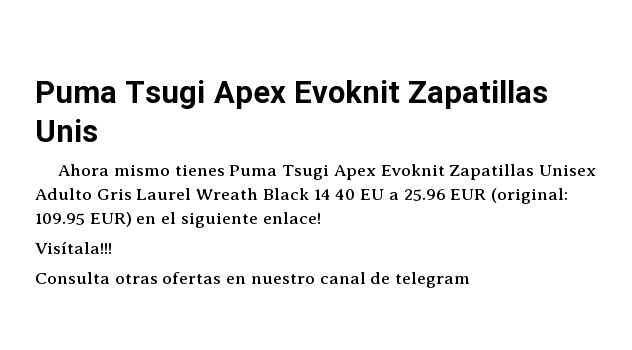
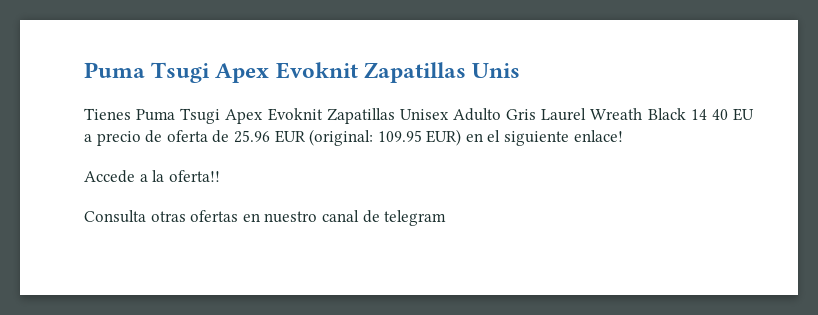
- Ahora mismo tienes Puma Tsugi Apex Evoknit Zapatillas Unisex Adulto Gris Laurel Wreath Black 14 40 EU a 25.96 EUR (original: 109.95 EUR) en el siguiente enlace!
+ Tienes Puma Tsugi Apex Evoknit Zapatillas Unisex Adulto Gris Laurel Wreath Black 14 40 EU a precio de oferta de 25.96 EUR (original: 109.95 EUR) en el siguiente enlace!
- Visítala!!!
+ Accede a la oferta!!

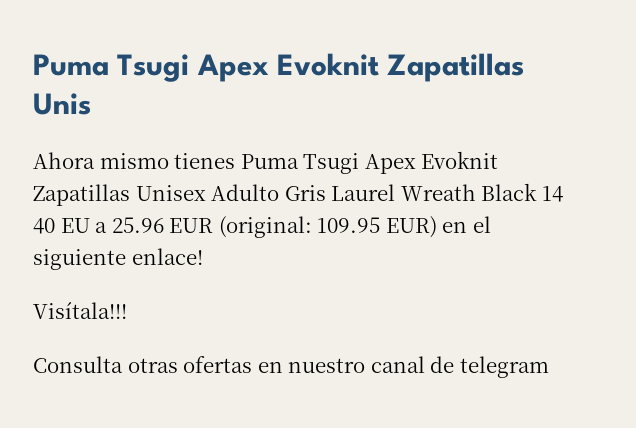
- Tienes Puma Tsugi Apex Evoknit Zapatillas Unisex Adulto Gris Laurel Wreath Black 14 40 EU a precio de oferta de 25.96 EUR (original: 109.95 EUR) en el siguiente enlace!
+ Ahora mismo tienes Puma Tsugi Apex Evoknit Zapatillas Unisex Adulto Gris Laurel Wreath Black 14 40 EU a 25.96 EUR (original: 109.95 EUR) en el siguiente enlace!
- Accede a la oferta!!
+ Visítala!!!

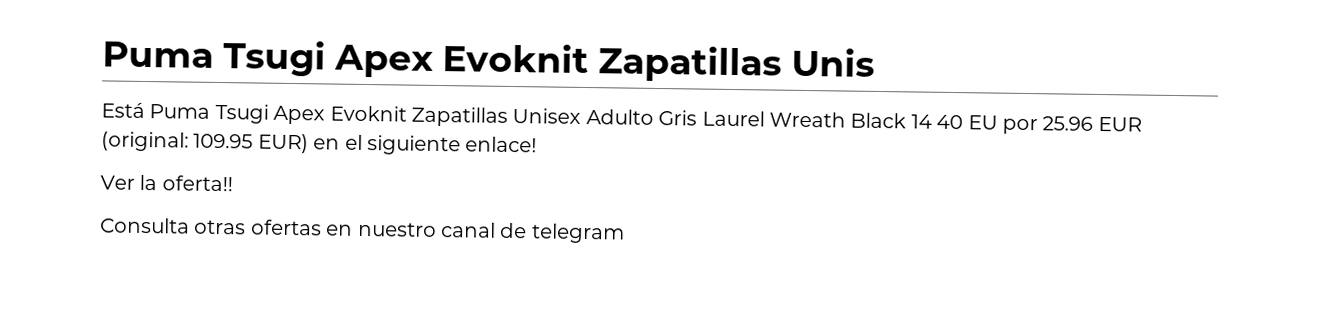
- Ahora mismo tienes Puma Tsugi Apex Evoknit Zapatillas Unisex Adulto Gris Laurel Wreath Black 14 40 EU a 25.96 EUR (original: 109.95 EUR) en el siguiente enlace!
+ Está Puma Tsugi Apex Evoknit Zapatillas Unisex Adulto Gris Laurel Wreath Black 14 40 EU por 25.96 EUR (original: 109.95 EUR) en el siguiente enlace!
- Visítala!!!
+ Ver la oferta!!

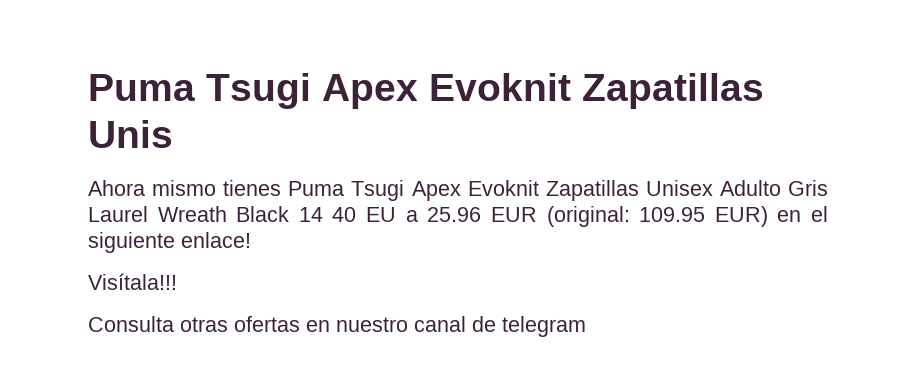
- Está Puma Tsugi Apex Evoknit Zapatillas Unisex Adulto Gris Laurel Wreath Black 14 40 EU por 25.96 EUR (original: 109.95 EUR) en el siguiente enlace!
+ Ahora mismo tienes Puma Tsugi Apex Evoknit Zapatillas Unisex Adulto Gris Laurel Wreath Black 14 40 EU a 25.96 EUR (original: 109.95 EUR) en el siguiente enlace!
- Ver la oferta!!
+ Visítala!!!

